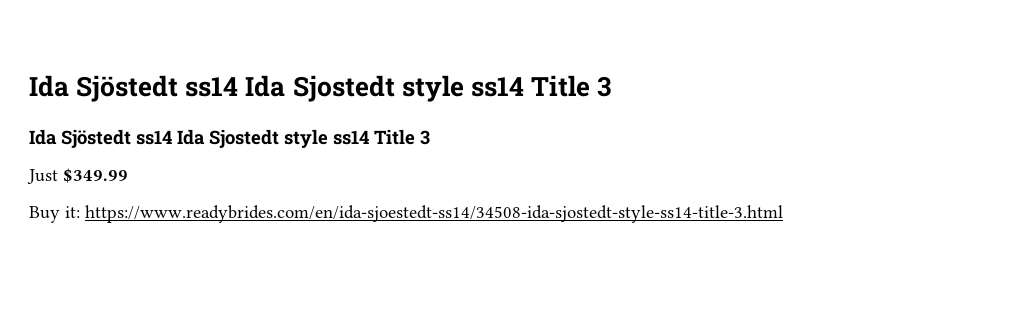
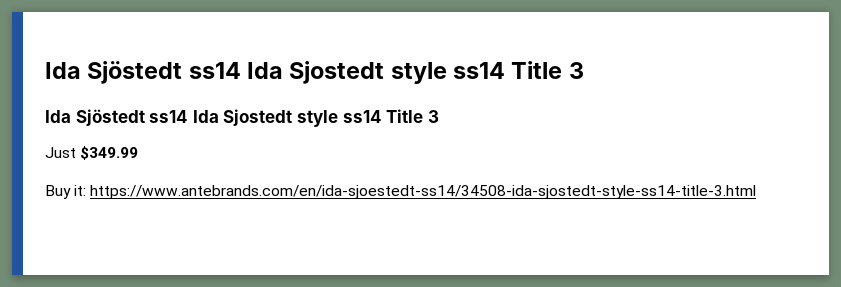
- Buy it: https://www.readybrides.com/en/ida-sjoestedt-ss14/34508-ida-sjostedt-style-ss14-title-3.html
+ Buy it: https://www.antebrands.com/en/ida-sjoestedt-ss14/34508-ida-sjostedt-style-ss14-title-3.html

